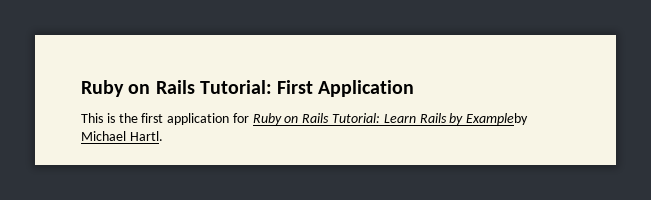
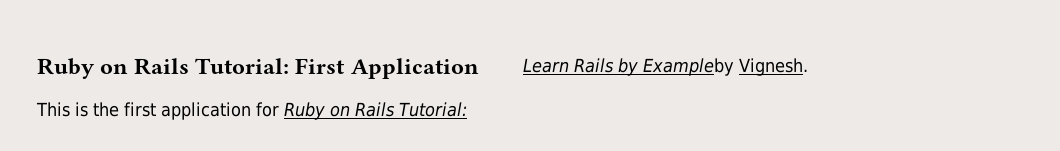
- This is the first application for Ruby on Rails Tutorial: Learn Rails by Exampleby Michael Hartl.
+ This is the first application for Ruby on Rails Tutorial: Learn Rails by Exampleby Vignesh.

